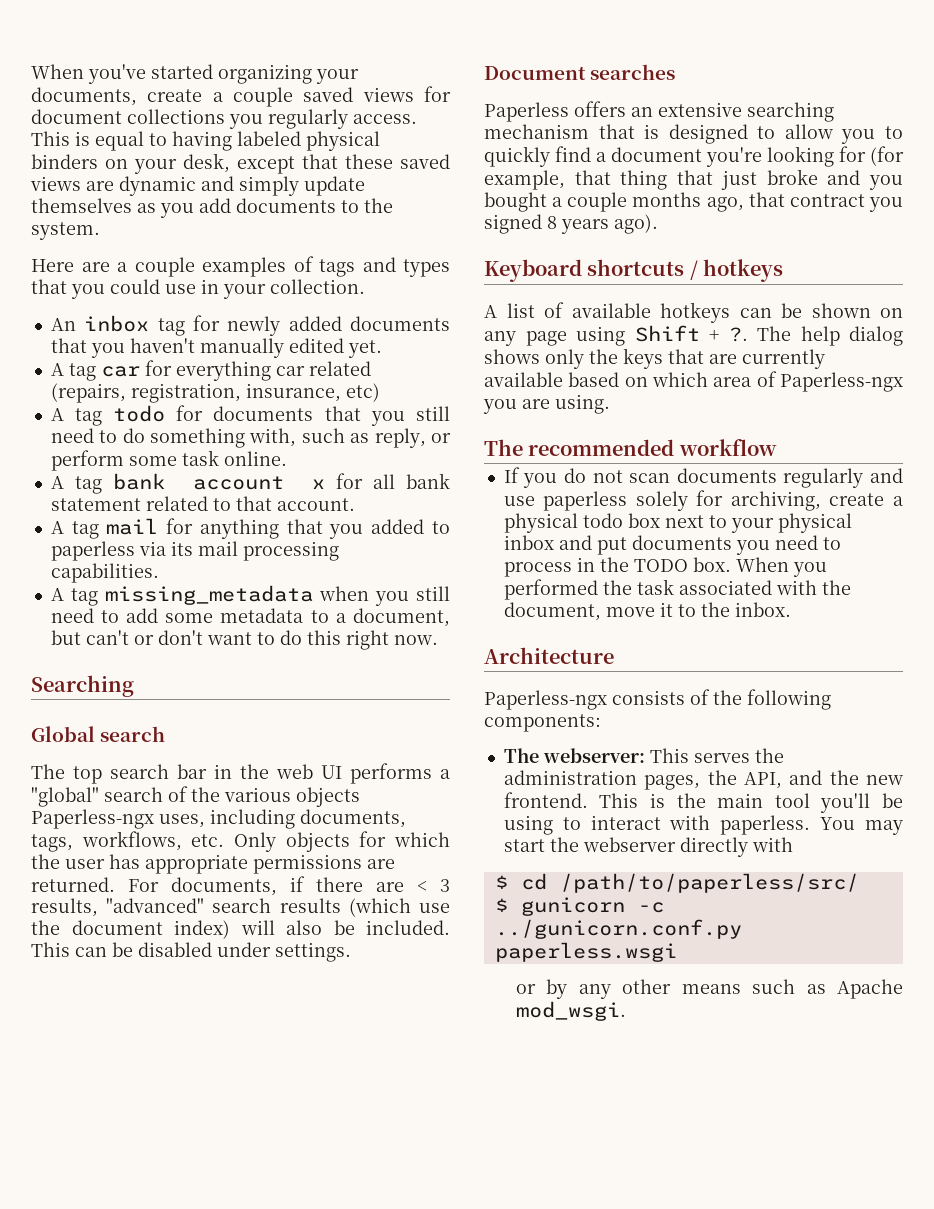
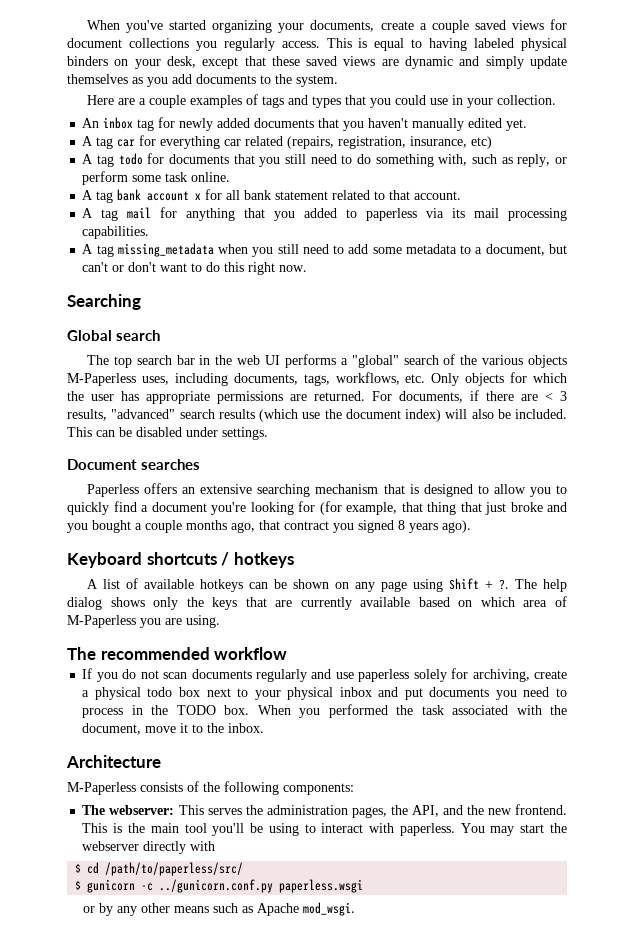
- The top search bar in the web UI performs a "global" search of the various objects Paperless-ngx uses, including documents, tags, workflows, etc. Only objects for which the user has appropriate permissions are returned.
+ The top search bar in the web UI performs a "global" search of the various objects M-Paperless uses, including documents, tags, workflows, etc. Only objects for which the user has appropriate permissions are returned.
- The help dialog shows only the keys that are currently available based on which area of Paperless-ngx you are using.
+ The help dialog shows only the keys that are currently available based on which area of M-Paperless you are using.
- Paperless-ngx consists of the following components:
+ M-Paperless consists of the following components:

